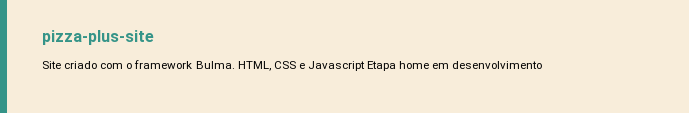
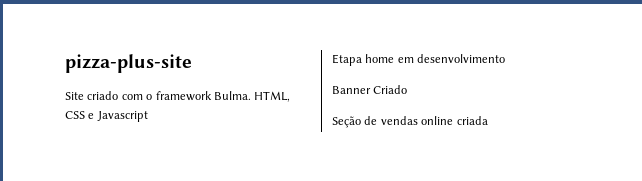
- HTML, CSS e Javascript Etapa home em desenvolvimento
+ HTML, CSS e Javascript
+ Etapa home em desenvolvimento
+ Banner Criado
+ Seção de vendas online criada

